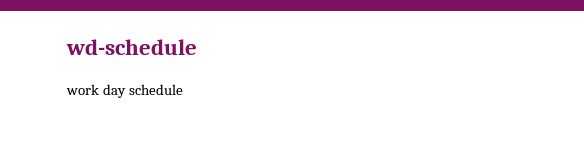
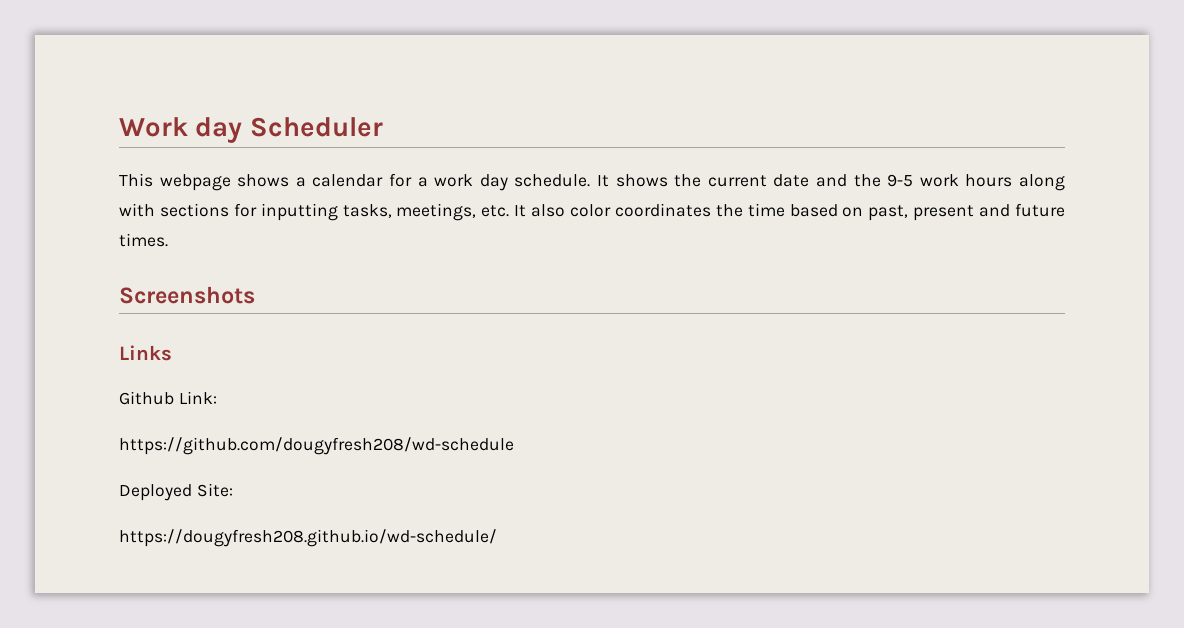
- wd-schedule
- work day schedule
+ Work day Scheduler
+ This webpage shows a calendar for a work day schedule. It shows the current date and the 9-5 work hours along with sections for inputting tasks, meetings, etc. It also color coordinates the time based on past, present and future times.
+ Screenshots
+ Links
+ Github Link:
+ https://github.com/dougyfresh208/wd-schedule
+ Deployed Site:
+ https://dougyfresh208.github.io/wd-schedule/

